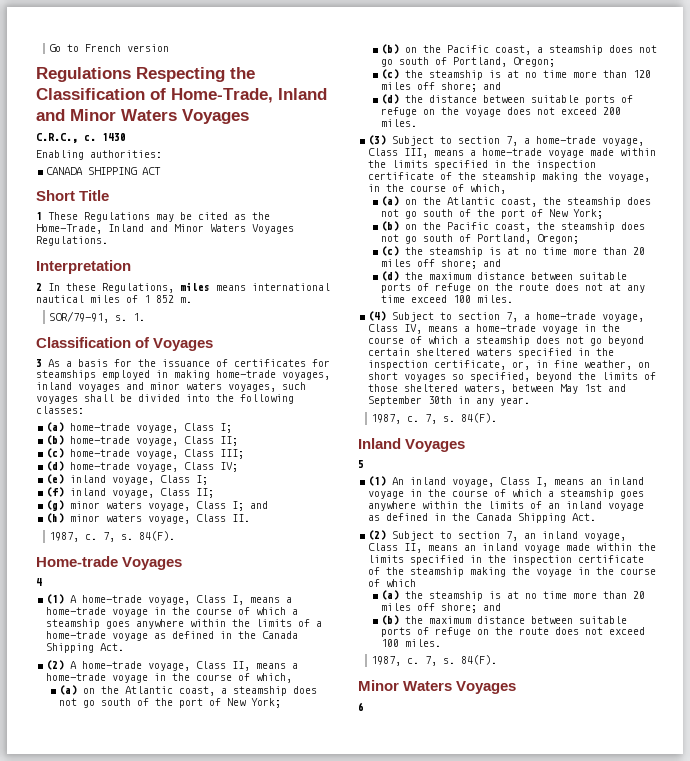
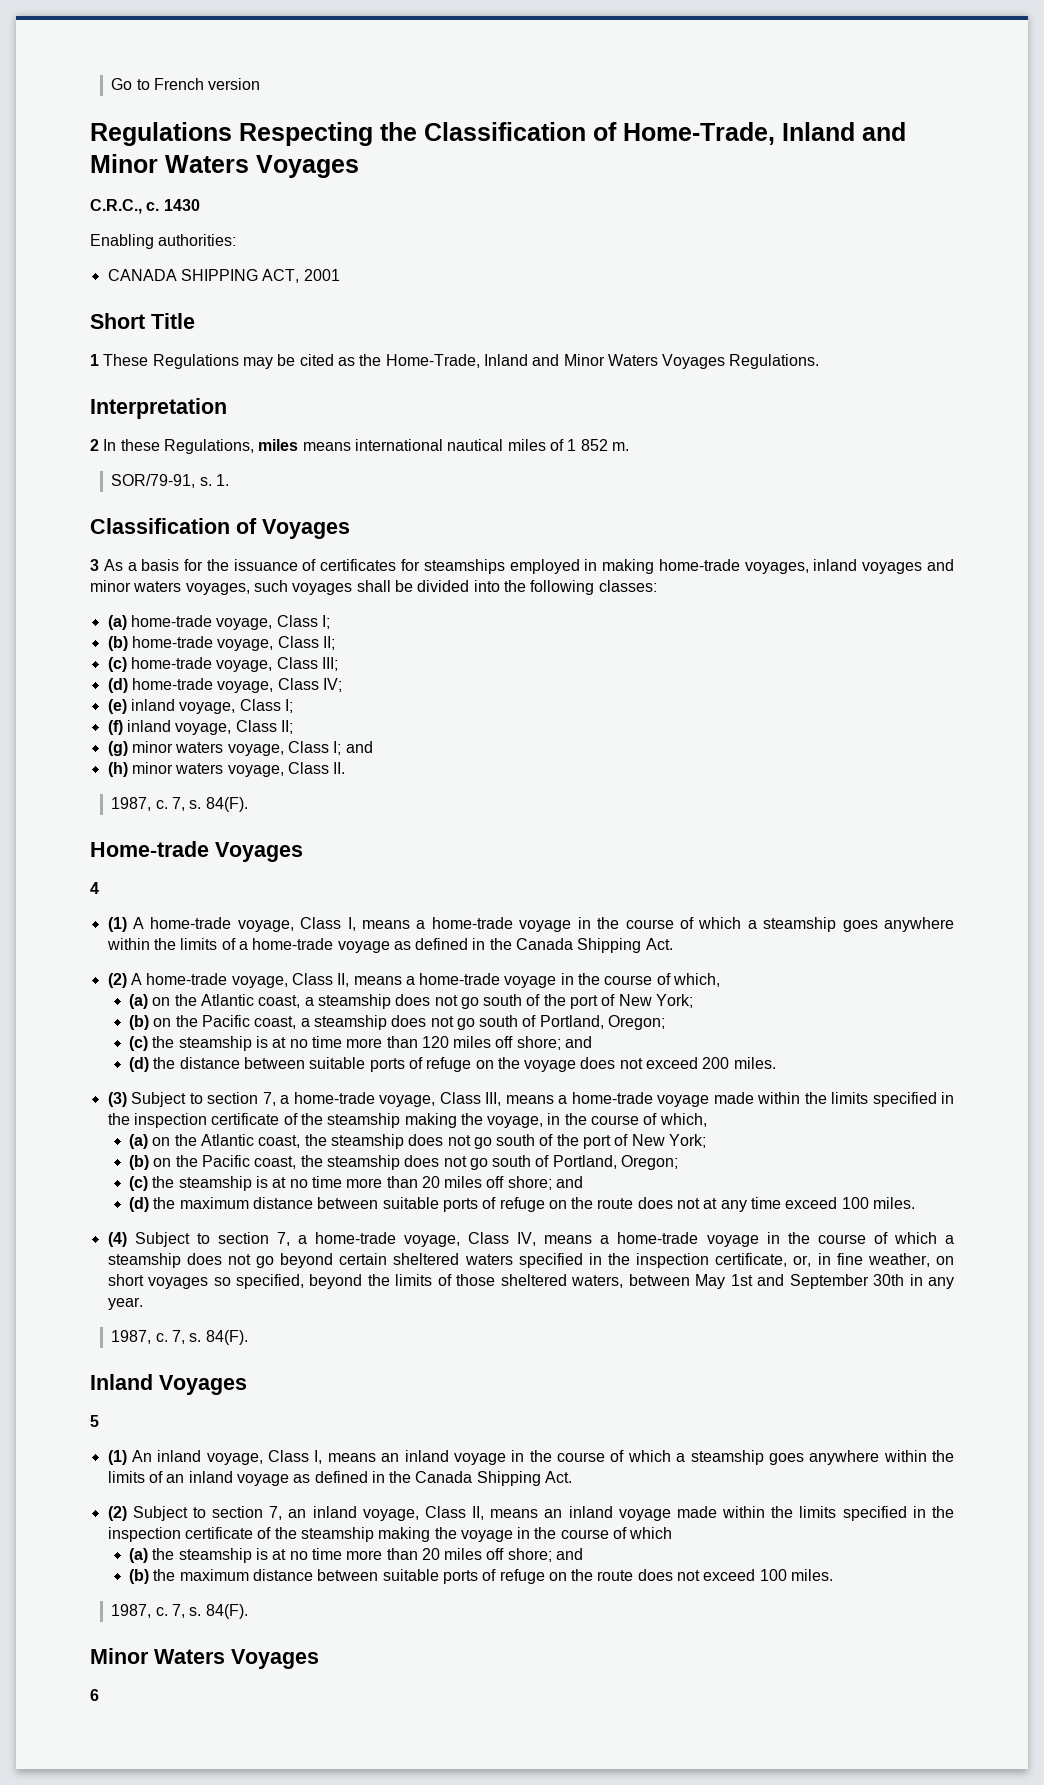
- CANADA SHIPPING ACT
+ CANADA SHIPPING ACT, 2001

